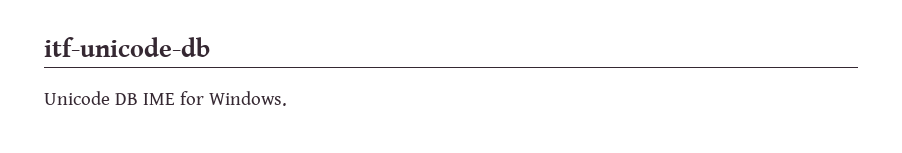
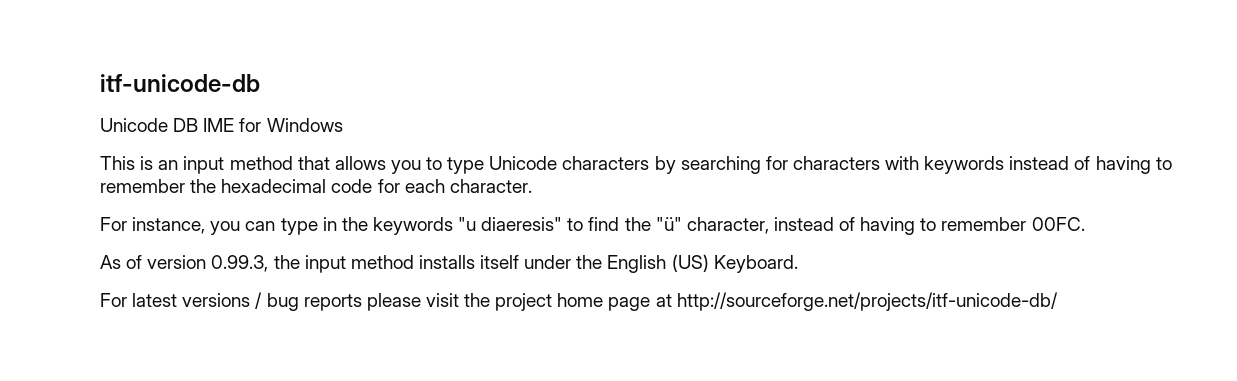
- Unicode DB IME for Windows.
+ Unicode DB IME for Windows
+ This is an input method that allows you to type Unicode characters by searching for characters with keywords instead of having to remember the hexadecimal code for each character.
+ For instance, you can type in the keywords "u diaeresis" to find the "ü" character, instead of having to remember 00FC.
+ As of version 0.99.3, the input method installs itself under the English (US) Keyboard.
+ For latest versions / bug reports please visit the project home page at http://sourceforge.net/projects/itf-unicode-db/

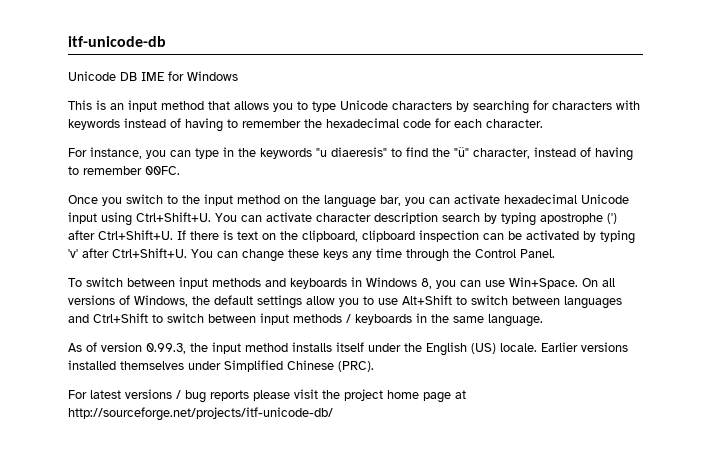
+ Once you switch to the input method on the language bar, you can activate hexadecimal Unicode input using Ctrl+Shift+U. You can activate character description search by typing apostrophe (') after Ctrl+Shift+U. If there is text on the clipboard, clipboard inspection can be activated by typing 'v' after Ctrl+Shift+U. You can change these keys any time through the Control Panel.
+ To switch between input methods and keyboards in Windows 8, you can use Win+Space. On all versions of Windows, the default settings allow you to use Alt+Shift to switch between languages and Ctrl+Shift to switch between input methods / keyboards in the same language.
- As of version 0.99.3, the input method installs itself under the English (US) Keyboard.
+ As of version 0.99.3, the input method installs itself under the English (US) locale. Earlier versions installed themselves under Simplified Chinese (PRC).

